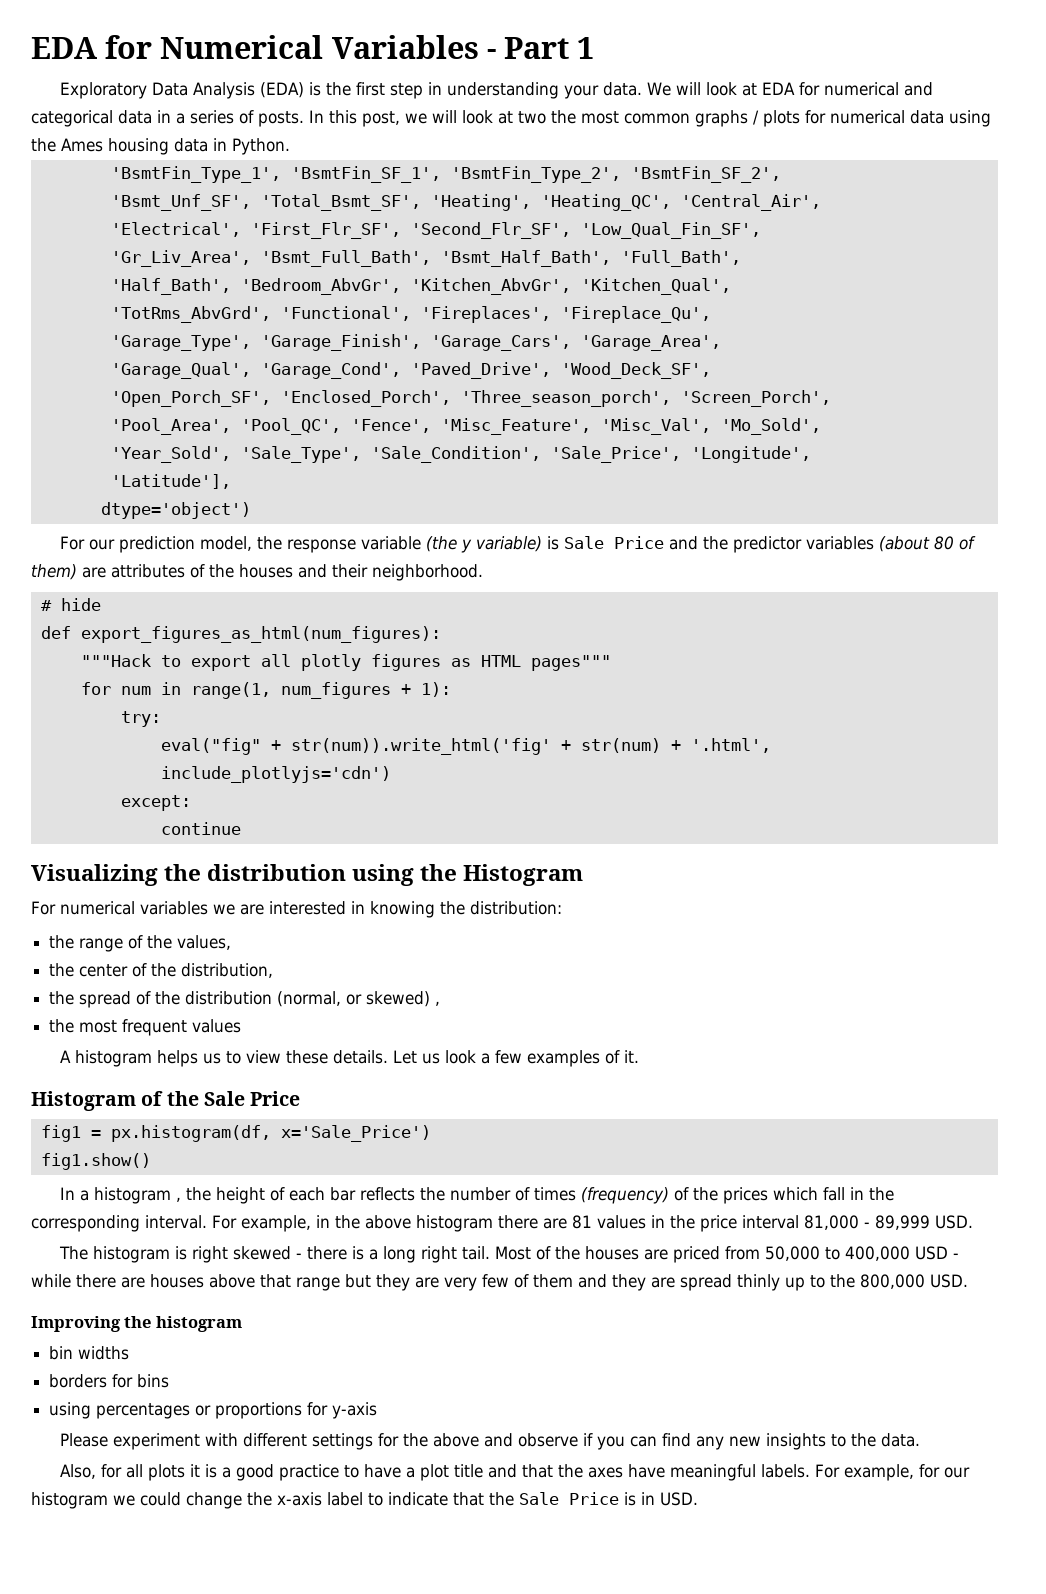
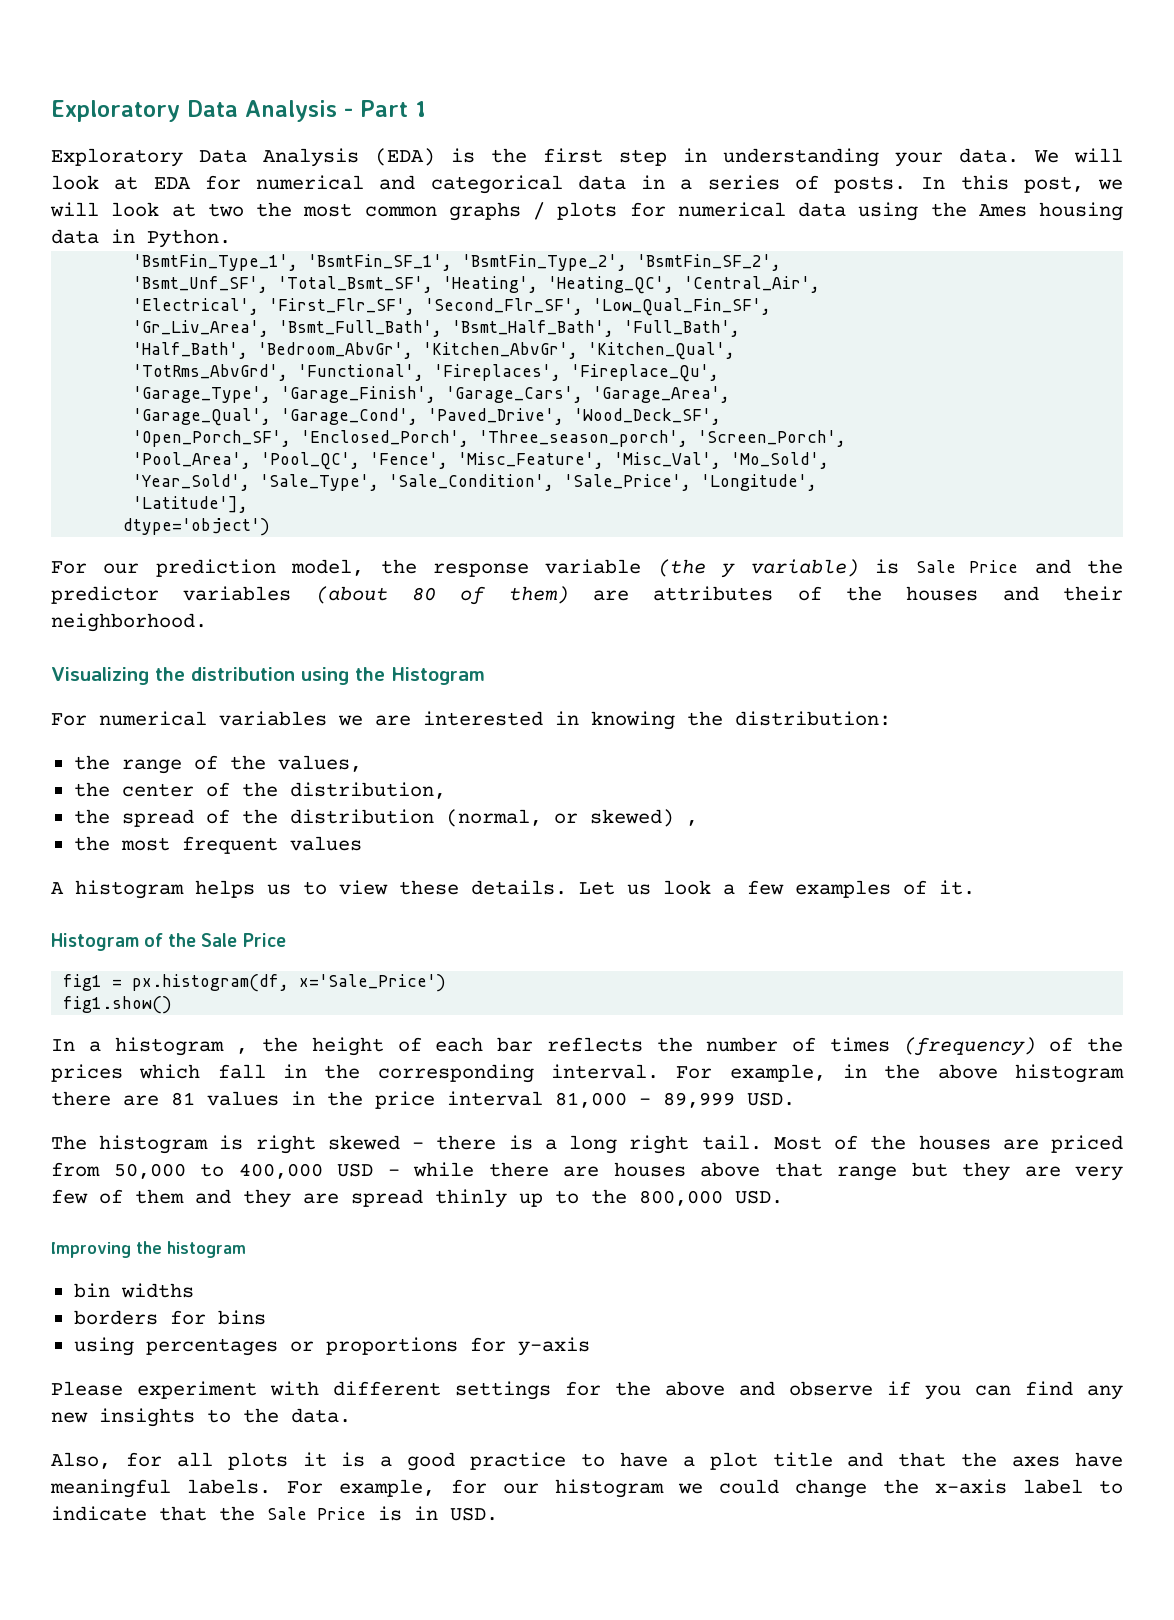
- EDA for Numerical Variables - Part 1
+ Exploratory Data Analysis - Part 1
- # hide
- def export_figures_as_html(num_figures):
- """Hack to export all plotly figures as HTML pages"""
- for num in range(1, num_figures + 1):
- try:
- eval("fig" + str(num)).write_html('fig' + str(num) + '.html', include_plotlyjs='cdn')
- except:
- continue

